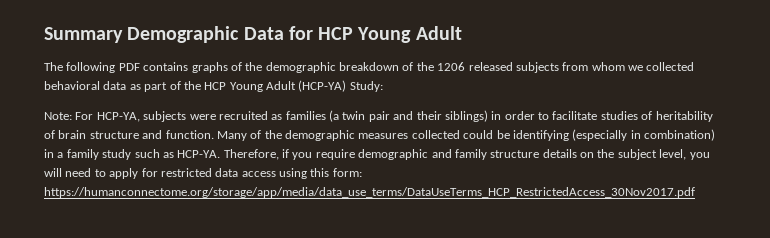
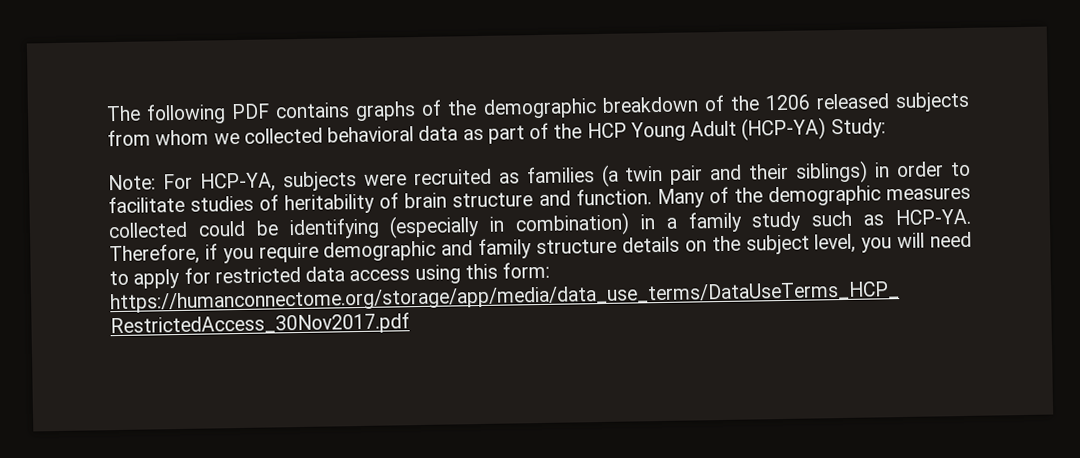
- Summary Demographic Data for HCP Young Adult

